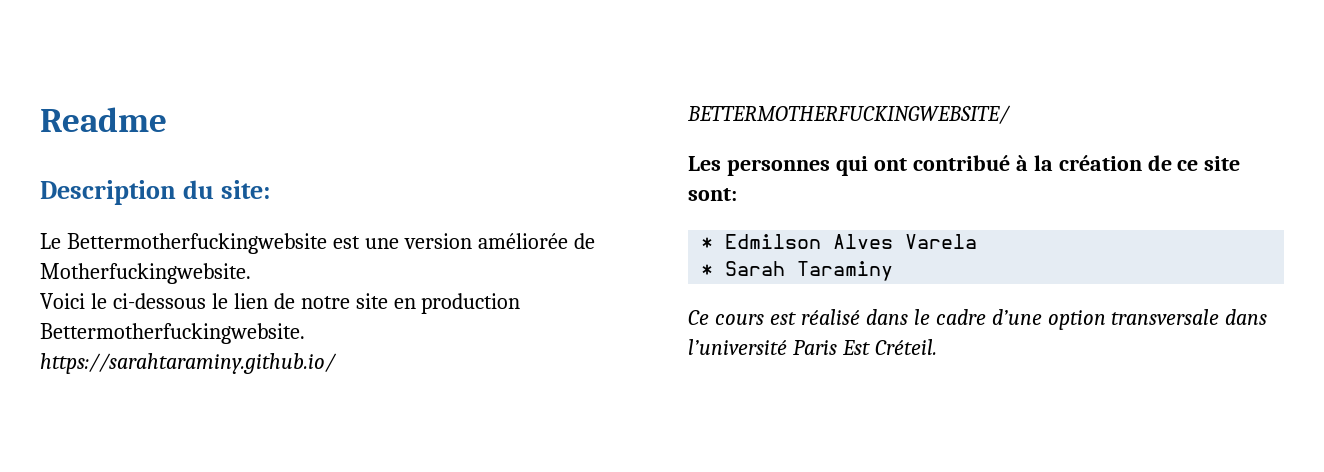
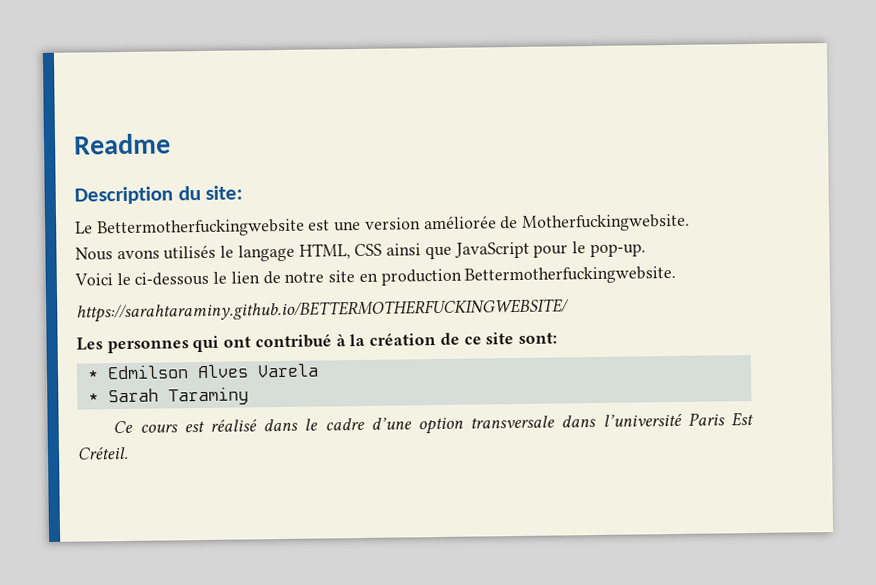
+ Nous avons utilisés le langage HTML, CSS ainsi que JavaScript pour le pop-up.

